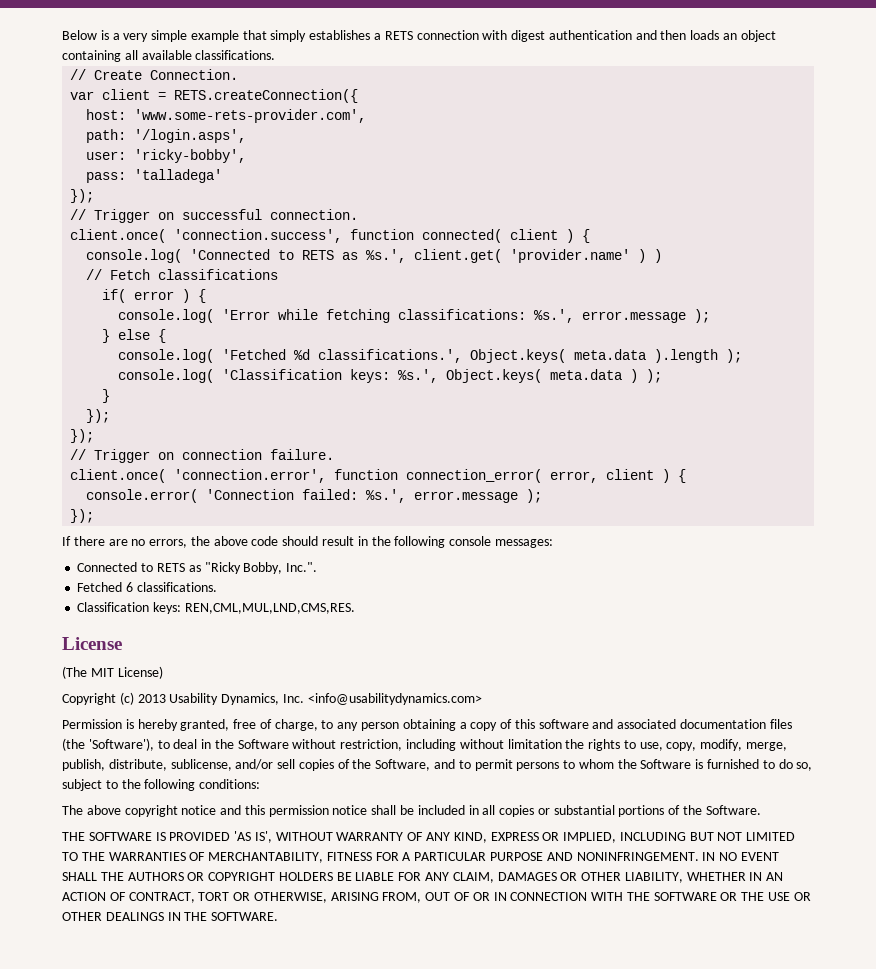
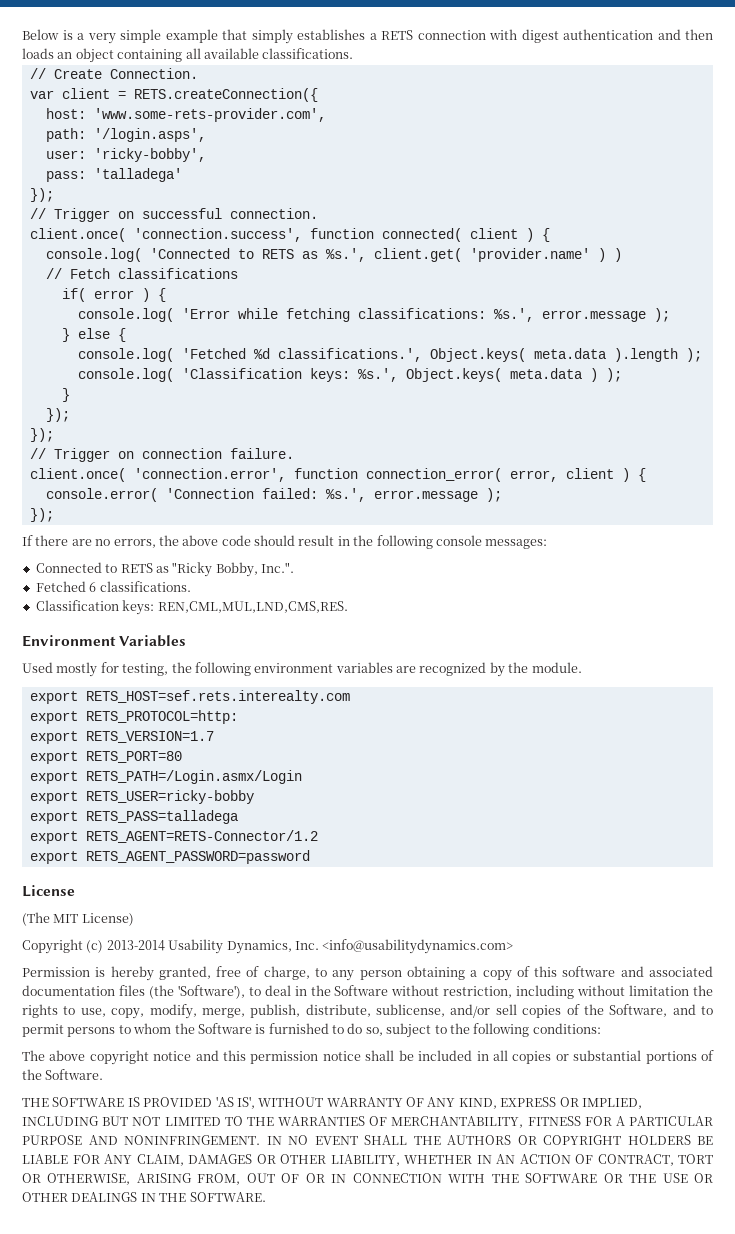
+ Environment Variables
+ Used mostly for testing, the following environment variables are recognized by the module.
+ export RETS_HOST=sef.rets.interealty.com
+ export RETS_PROTOCOL=http:
+ export RETS_VERSION=1.7
+ export RETS_PORT=80
+ export RETS_PATH=/Login.asmx/Login
+ export RETS_USER=ricky-bobby
+ export RETS_PASS=talladega
+ export RETS_AGENT=RETS-Connector/1.2
+ export RETS_AGENT_PASSWORD=password
- Copyright (c) 2013 Usability Dynamics, Inc. <info@usabilitydynamics.com>
+ Copyright (c) 2013-2014 Usability Dynamics, Inc. <info@usabilitydynamics.com>

